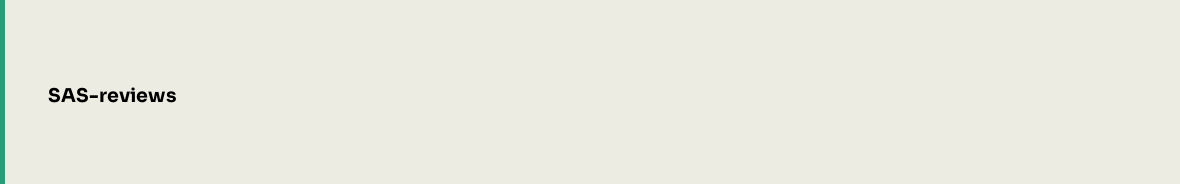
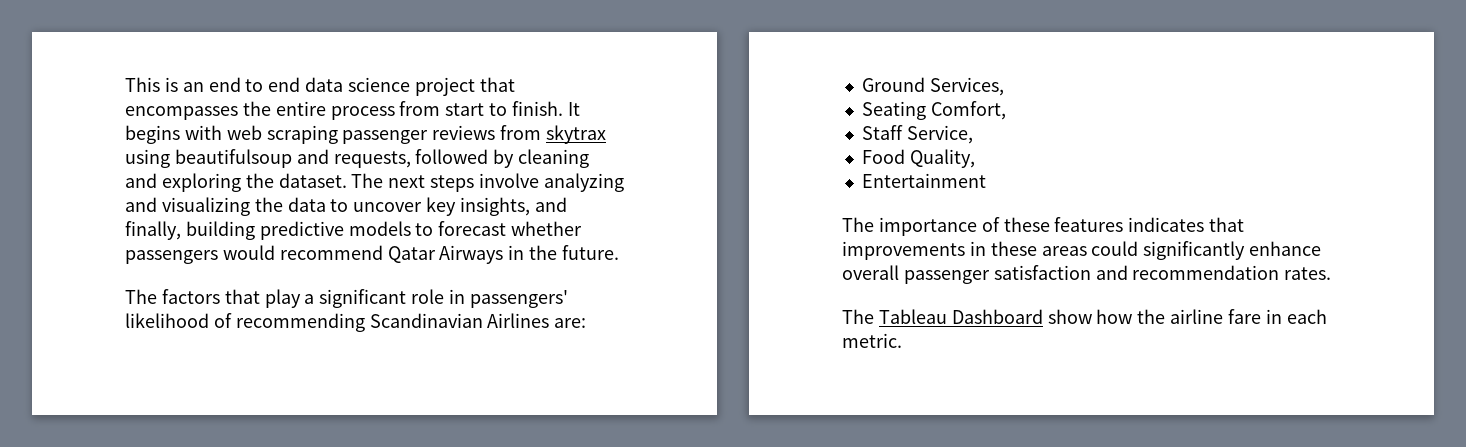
- SAS-reviews
+ This is an end to end data science project that encompasses the entire process from start to finish. It begins with web scraping passenger reviews from skytrax using beautifulsoup and requests, followed by cleaning and exploring the dataset. The next steps involve analyzing and visualizing the data to uncover key insights, and finally, building predictive models to forecast whether passengers would recommend Qatar Airways in the future.
+ The factors that play a significant role in passengers' likelihood of recommending Scandinavian Airlines are:
+ Ground Services,
+ Seating Comfort,
+ Staff Service,
+ Food Quality,
+ Entertainment
+ The importance of these features indicates that improvements in these areas could significantly enhance overall passenger satisfaction and recommendation rates.
+ The Tableau Dashboard show how the airline fare in each metric.

